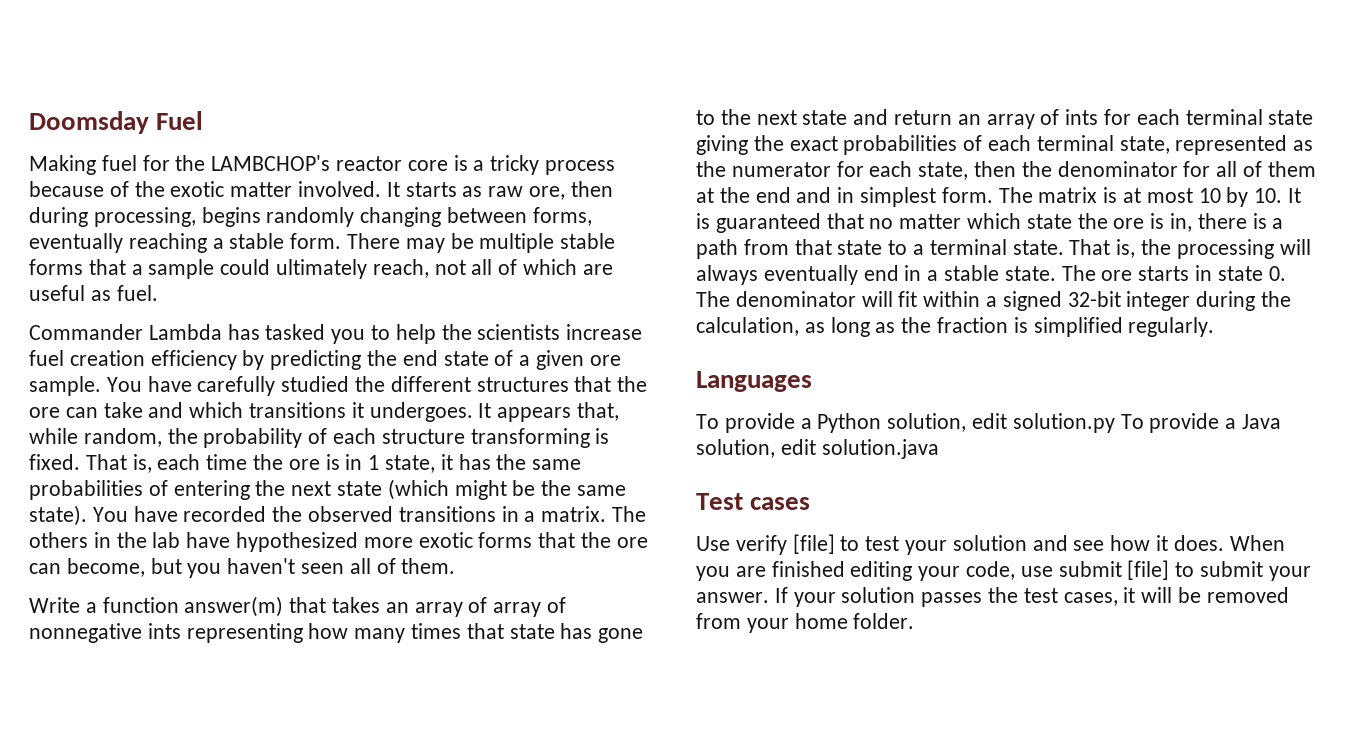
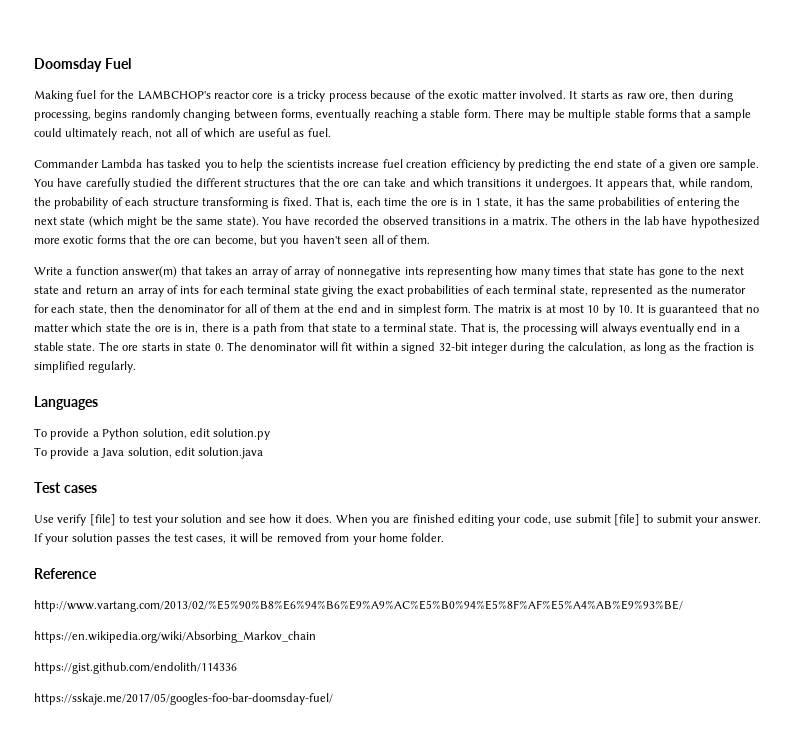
- To provide a Python solution, edit solution.py To provide a Java solution, edit solution.java
+ To provide a Python solution, edit solution.py
+ To provide a Java solution, edit solution.java
+ Reference
+ http://www.vartang.com/2013/02/%E5%90%B8%E6%94%B6%E9%A9%AC%E5%B0%94%E5%8F%AF%E5%A4%AB%E9%93%BE/
+ https://en.wikipedia.org/wiki/Absorbing_Markov_chain
+ https://gist.github.com/endolith/114336
+ https://sskaje.me/2017/05/googles-foo-bar-doomsday-fuel/

